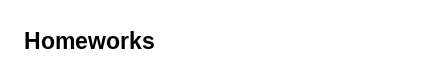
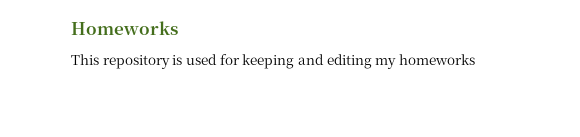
+ This repository is used for keeping and editing my homeworks

